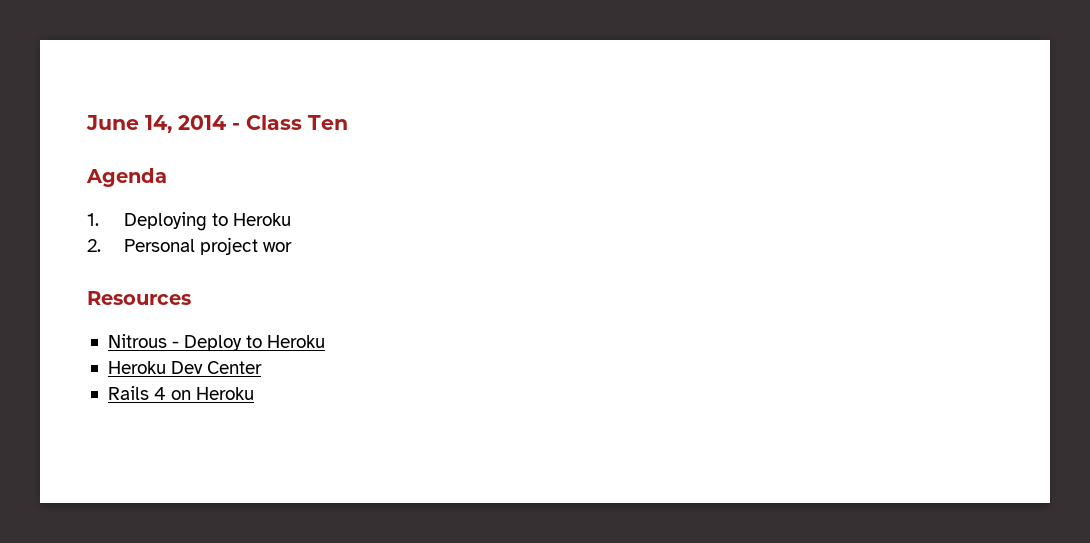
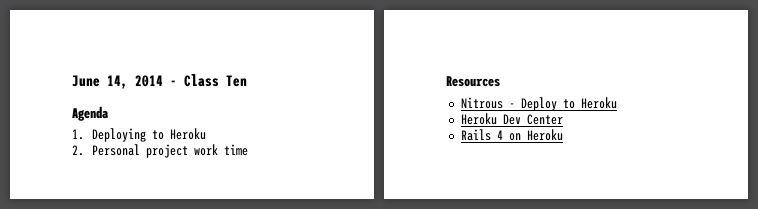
- 2. Personal project wor
+ 2. Personal project work time

